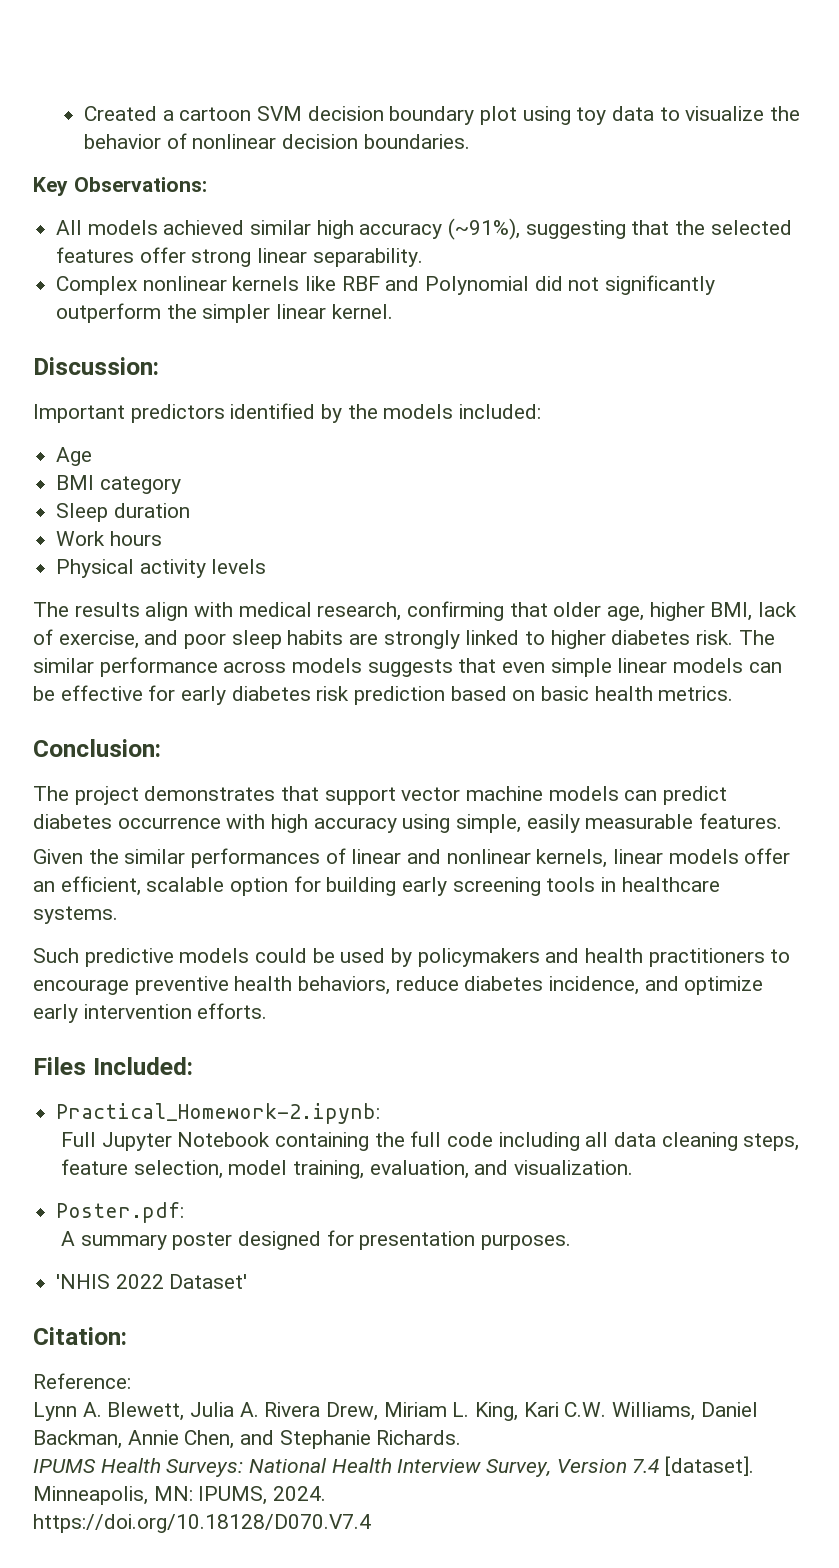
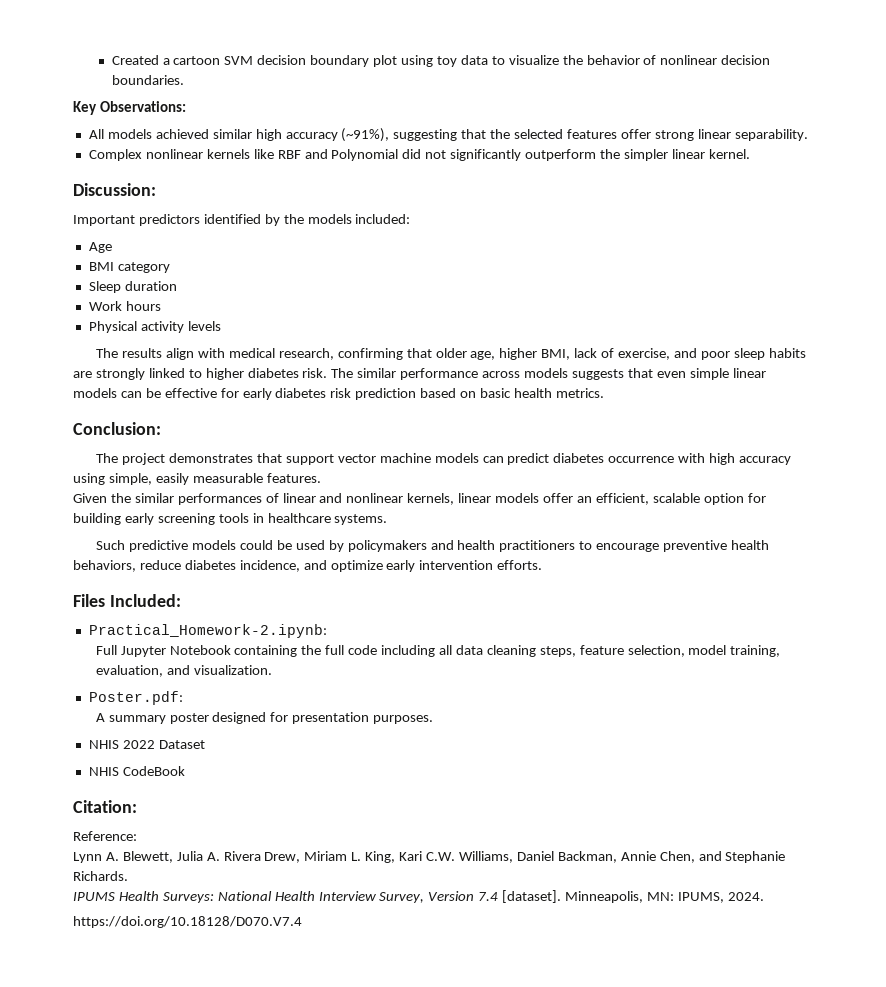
- 'NHIS 2022 Dataset'
+ NHIS 2022 Dataset
+ NHIS CodeBook

